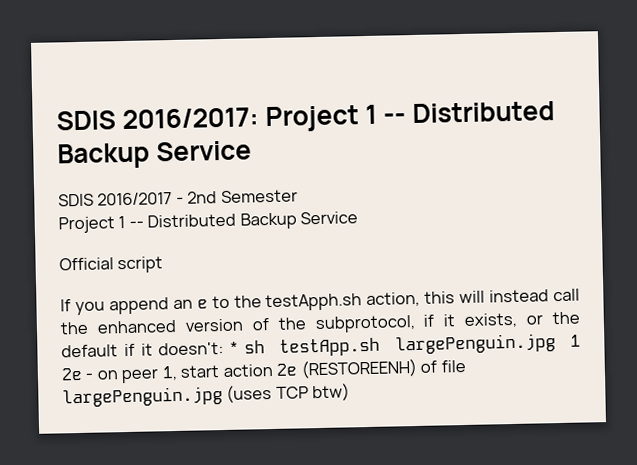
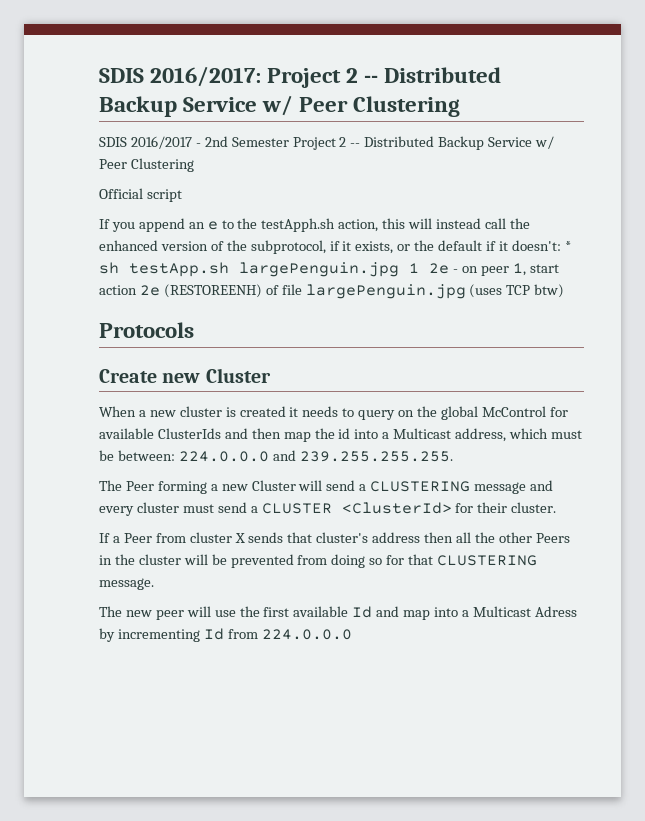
- SDIS 2016/2017: Project 1 -- Distributed Backup Service
+ SDIS 2016/2017: Project 2 -- Distributed Backup Service w/ Peer Clustering
- SDIS 2016/2017 - 2nd Semester
- Project 1 -- Distributed Backup Service
+ SDIS 2016/2017 - 2nd Semester Project 2 -- Distributed Backup Service w/ Peer Clustering
+ Protocols
+ Create new Cluster
+ When a new cluster is created it needs to query on the global McControl for available ClusterIds and then map the id into a Multicast address, which must be between: 224.0.0.0 and 239.255.255.255.
+ The Peer forming a new Cluster will send a CLUSTERING message and every cluster must send a CLUSTER <ClusterId> for their cluster.
+ If a Peer from cluster X sends that cluster's address then all the other Peers in the cluster will be prevented from doing so for that CLUSTERING message.
+ The new peer will use the first available Id and map into a Multicast Adress by incrementing Id from 224.0.0.0

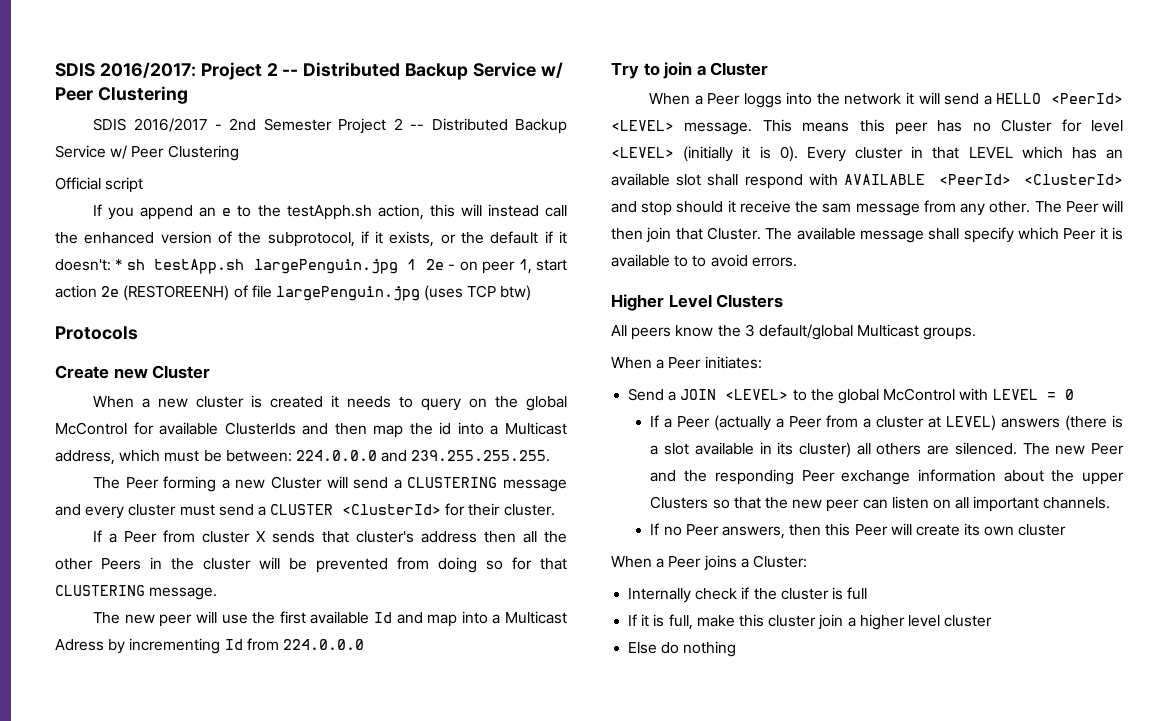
+ Try to join a Cluster
+ When a Peer loggs into the network it will send a HELLO <PeerId> <LEVEL> message. This means this peer has no Cluster for level <LEVEL> (initially it is 0). Every cluster in that LEVEL which has an available slot shall respond with AVAILABLE <PeerId> <ClusterId> and stop should it receive the sam message from any other. The Peer will then join that Cluster. The available message shall specify which Peer it is available to to avoid errors.
+ Higher Level Clusters
+ All peers know the 3 default/global Multicast groups.
+ When a Peer initiates:
+ Send a JOIN <LEVEL> to the global McControl with LEVEL = 0
+ If a Peer (actually a Peer from a cluster at LEVEL) answers (there is a slot available in its cluster) all others are silenced. The new Peer and the responding Peer exchange information about the upper Clusters so that the new peer can listen on all important channels.
+ If no Peer answers, then this Peer will create its own cluster
+ When a Peer joins a Cluster:
+ Internally check if the cluster is full
+ If it is full, make this cluster join a higher level cluster
+ Else do nothing

